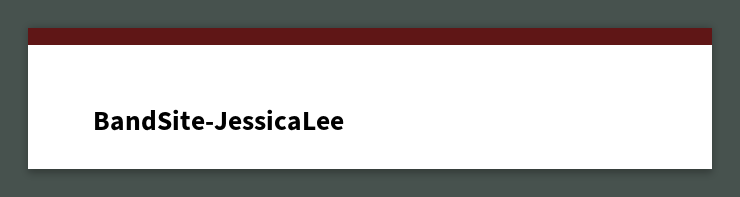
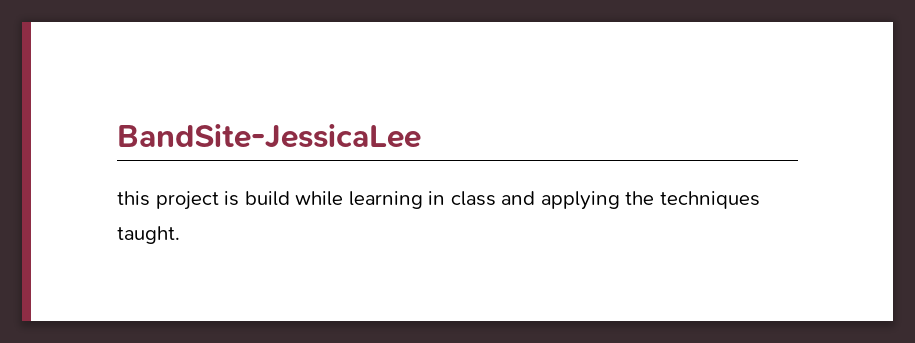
+ this project is build while learning in class and applying the techniques taught.

